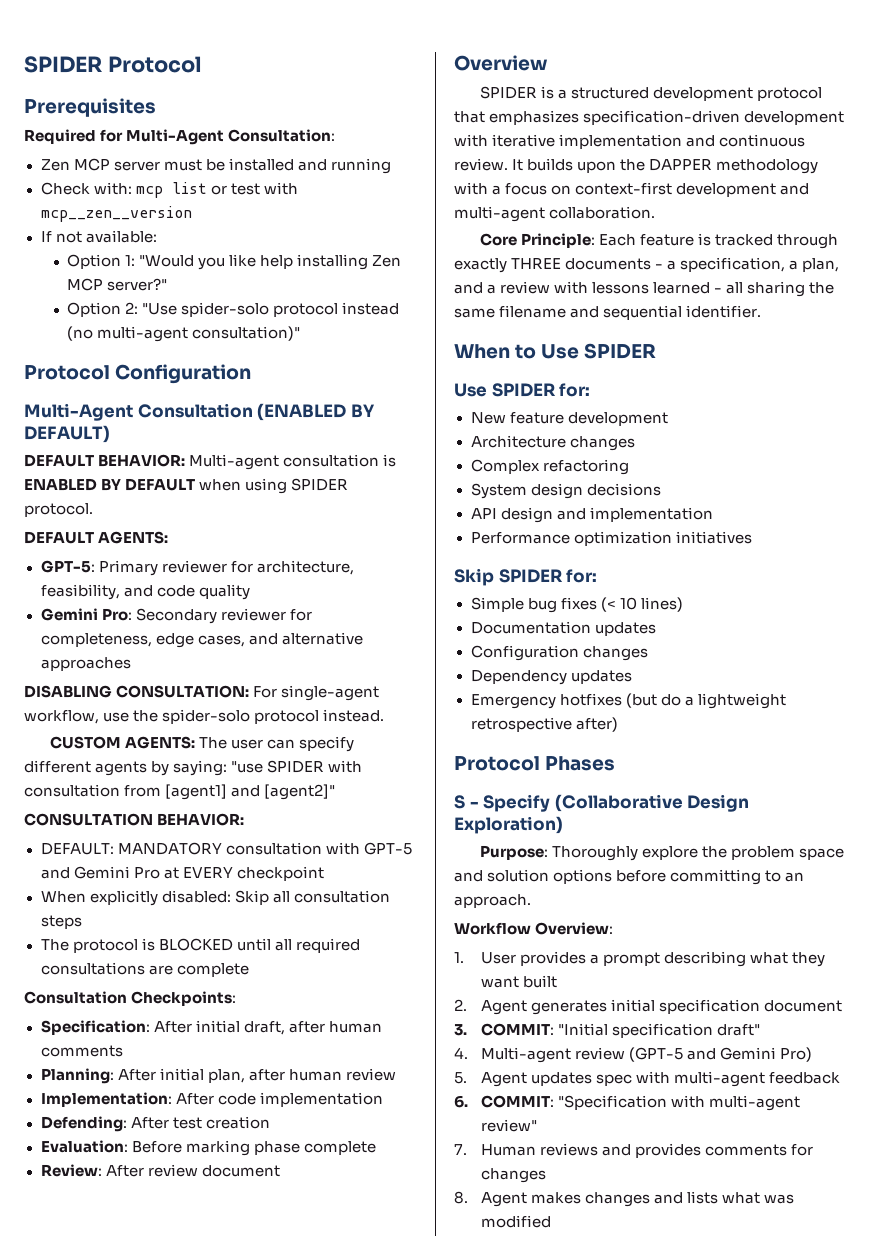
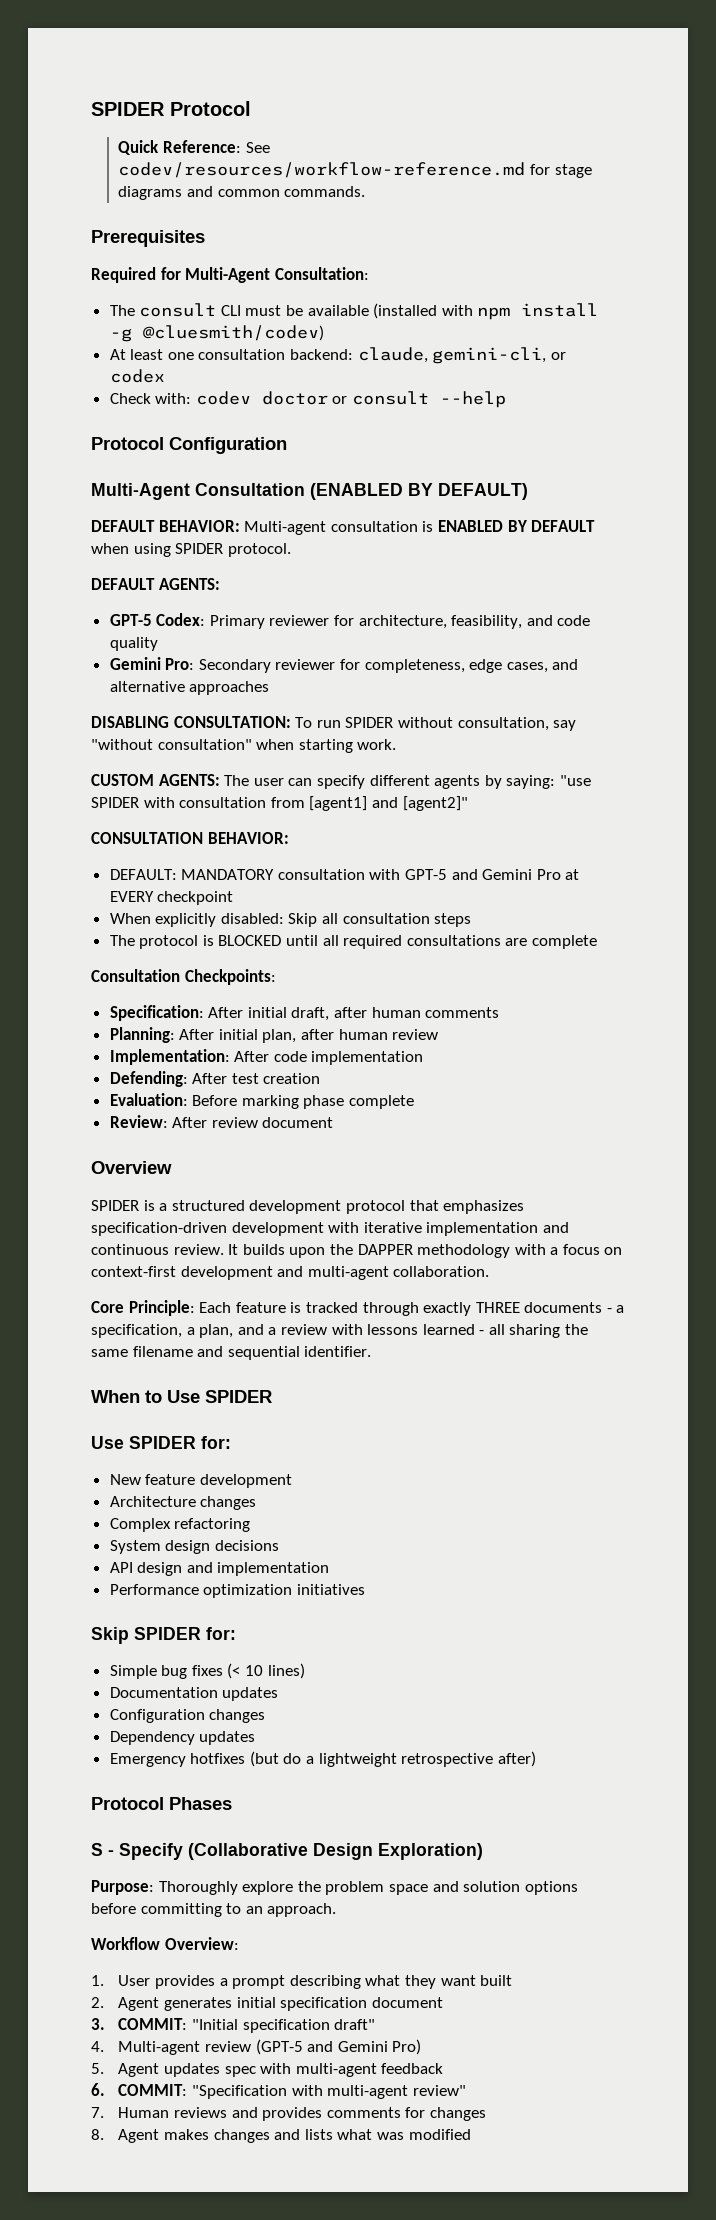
+ Quick Reference: See codev/resources/workflow-reference.md for stage diagrams and common commands.
- Zen MCP server must be installed and running
- Check with: mcp list or test with mcp__zen__version
- If not available:
- Option 1: "Would you like help installing Zen MCP server?"
- Option 2: "Use spider-solo protocol instead (no multi-agent consultation)"
+ The consult CLI must be available (installed with npm install -g @cluesmith/codev)
+ At least one consultation backend: claude, gemini-cli, or codex
+ Check with: codev doctor or consult --help
- GPT-5: Primary reviewer for architecture, feasibility, and code quality
+ GPT-5 Codex: Primary reviewer for architecture, feasibility, and code quality
- DISABLING CONSULTATION: For single-agent workflow, use the spider-solo protocol instead.
+ DISABLING CONSULTATION: To run SPIDER without consultation, say "without consultation" when starting work.

